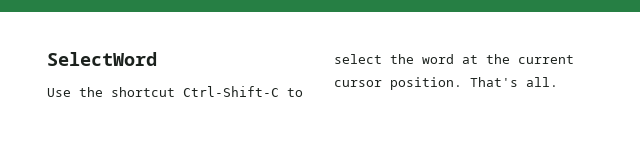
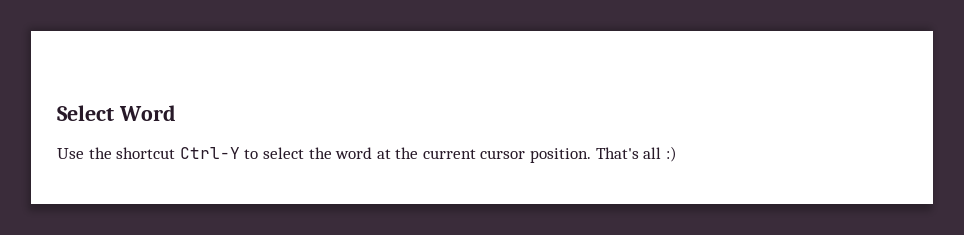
- SelectWord
+ Select Word
- Use the shortcut Ctrl-Shift-C to select the word at the current cursor position.
+ Use the shortcut Ctrl-Y to select the word at the current cursor position.
- That's all.
+ That's all :)

